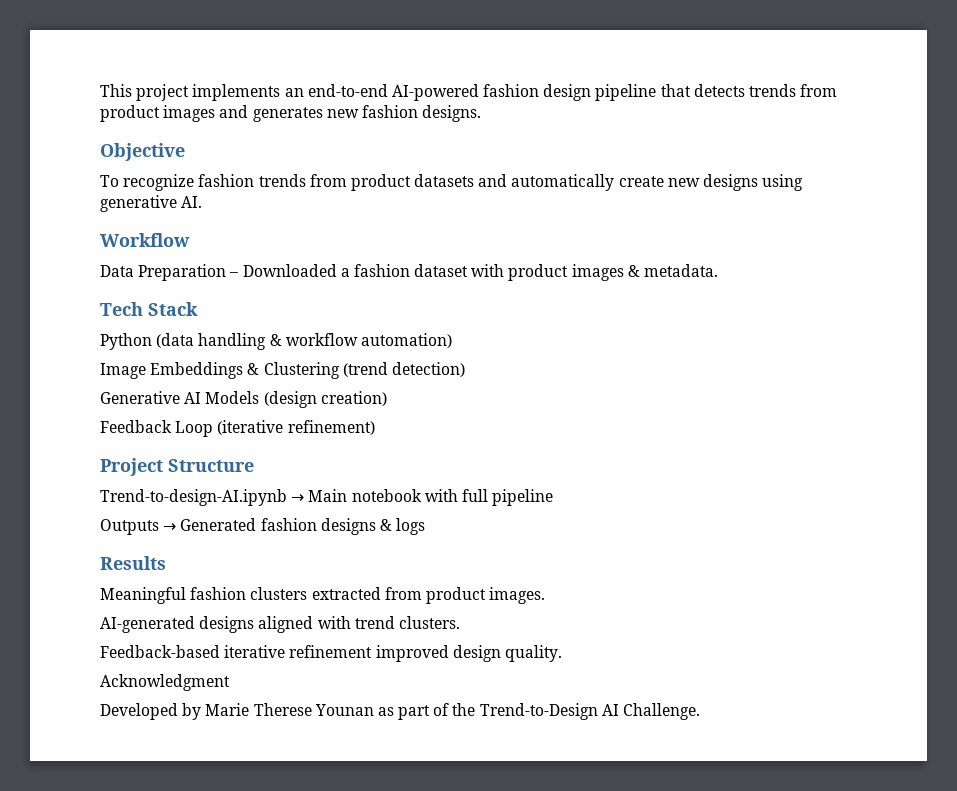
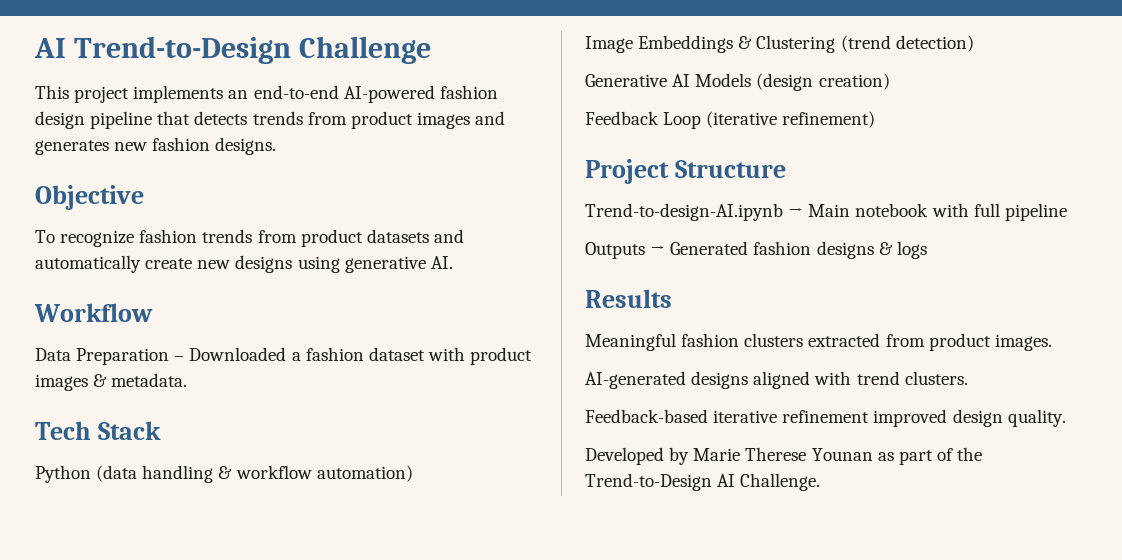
+ AI Trend-to-Design Challenge
- Acknowledgment

